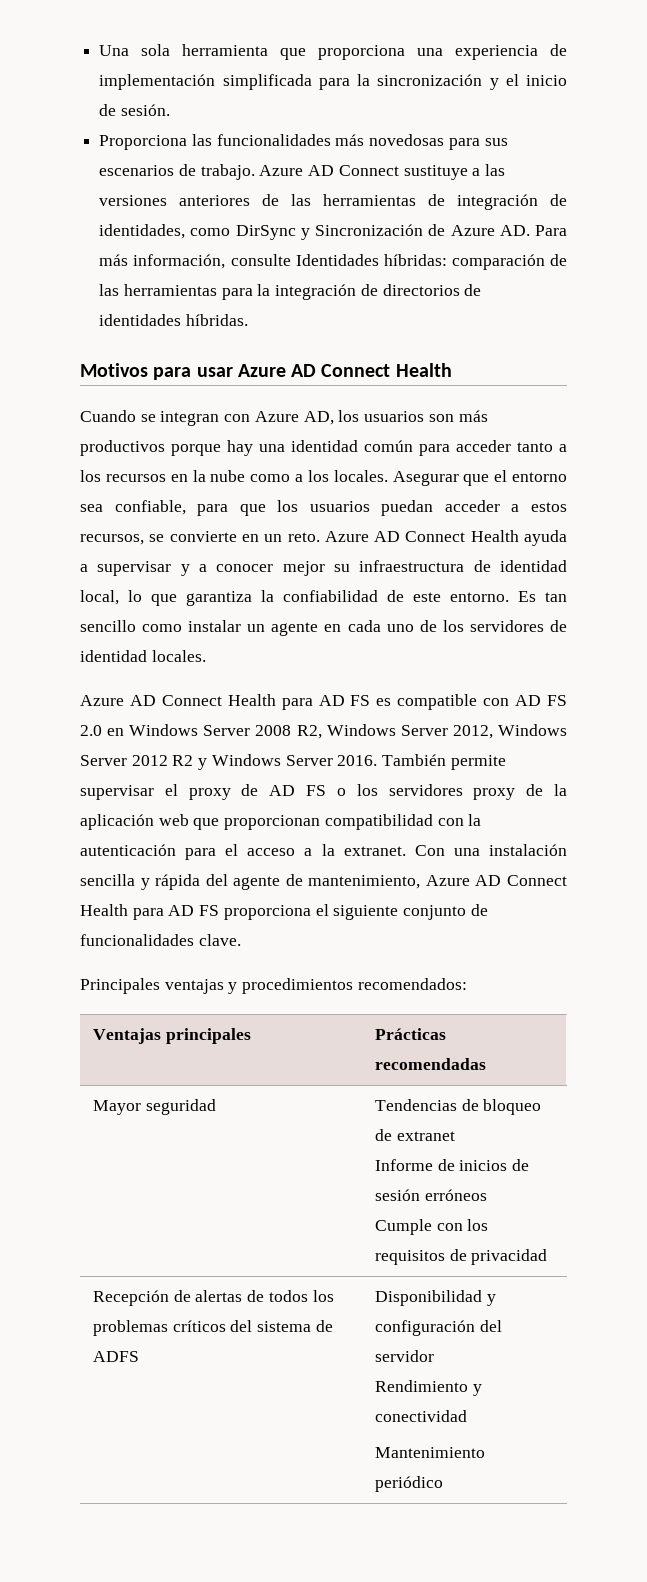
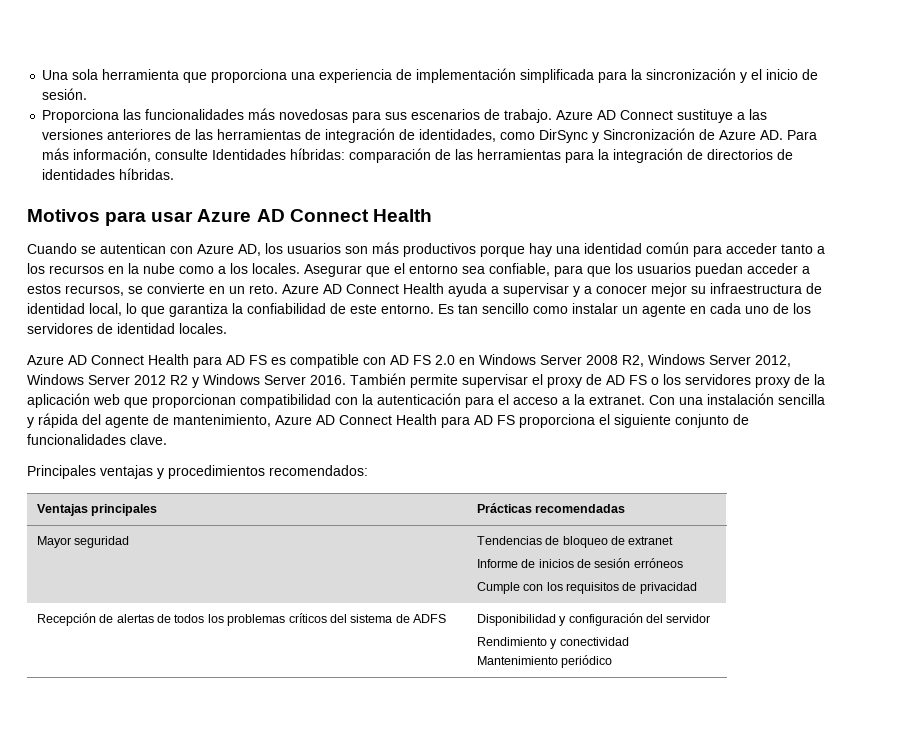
- Cuando se integran con Azure AD, los usuarios son más productivos porque hay una identidad común para acceder tanto a los recursos en la nube como a los locales.
+ Cuando se autentican con Azure AD, los usuarios son más productivos porque hay una identidad común para acceder tanto a los recursos en la nube como a los locales.

